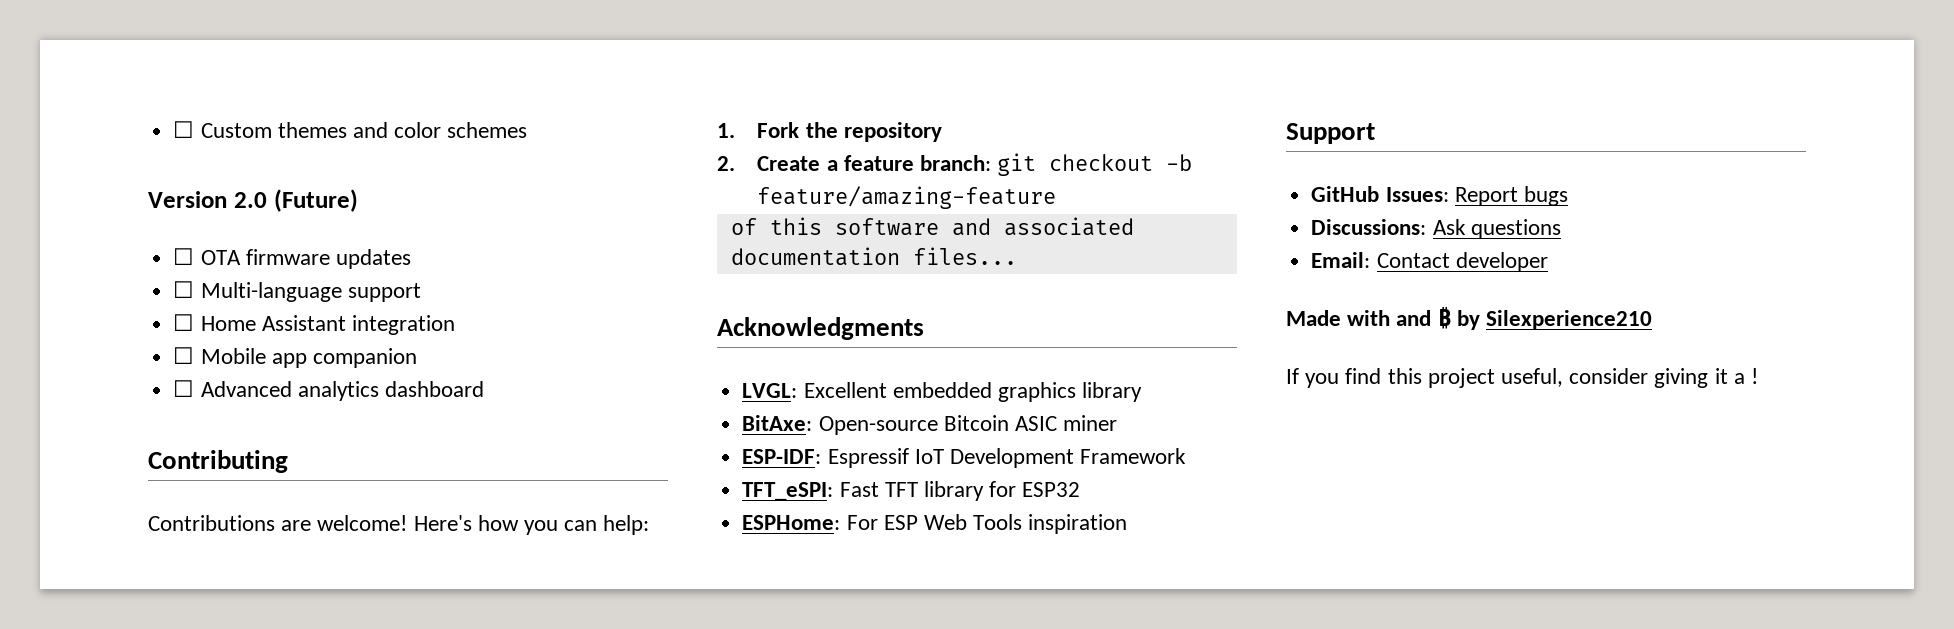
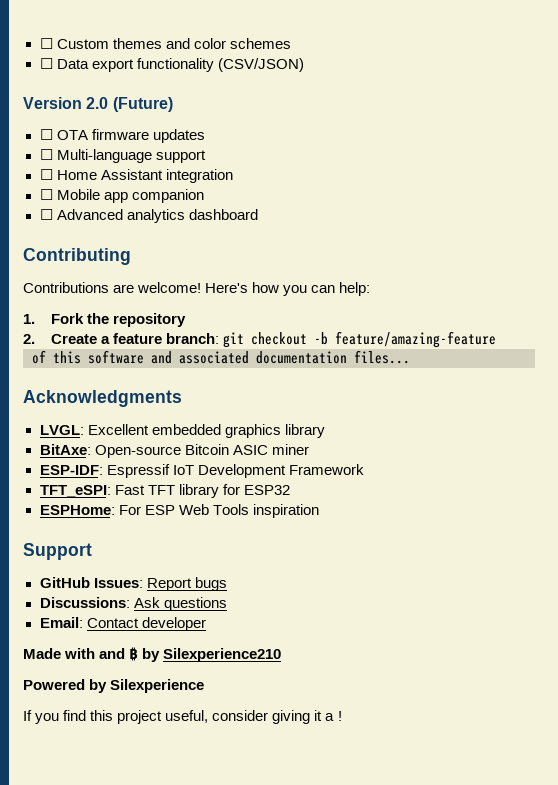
+ ☐ Data export functionality (CSV/JSON)
+ Powered by Silexperience

